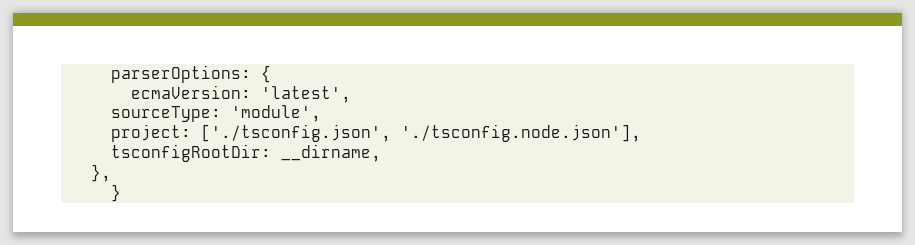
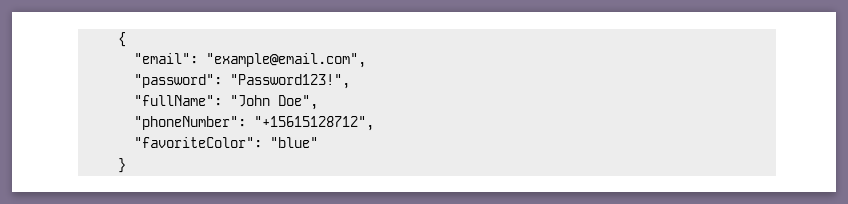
- parserOptions: {
+ {
- ecmaVersion: 'latest',
- sourceType: 'module',
- project: ['./tsconfig.json', './tsconfig.node.json'],
- tsconfigRootDir: __dirname,
- },
+ "email": "example@email.com",
+ "password": "Password123!",
+ "fullName": "John Doe",
+ "phoneNumber": "+15615128712",
+ "favoriteColor": "blue"

